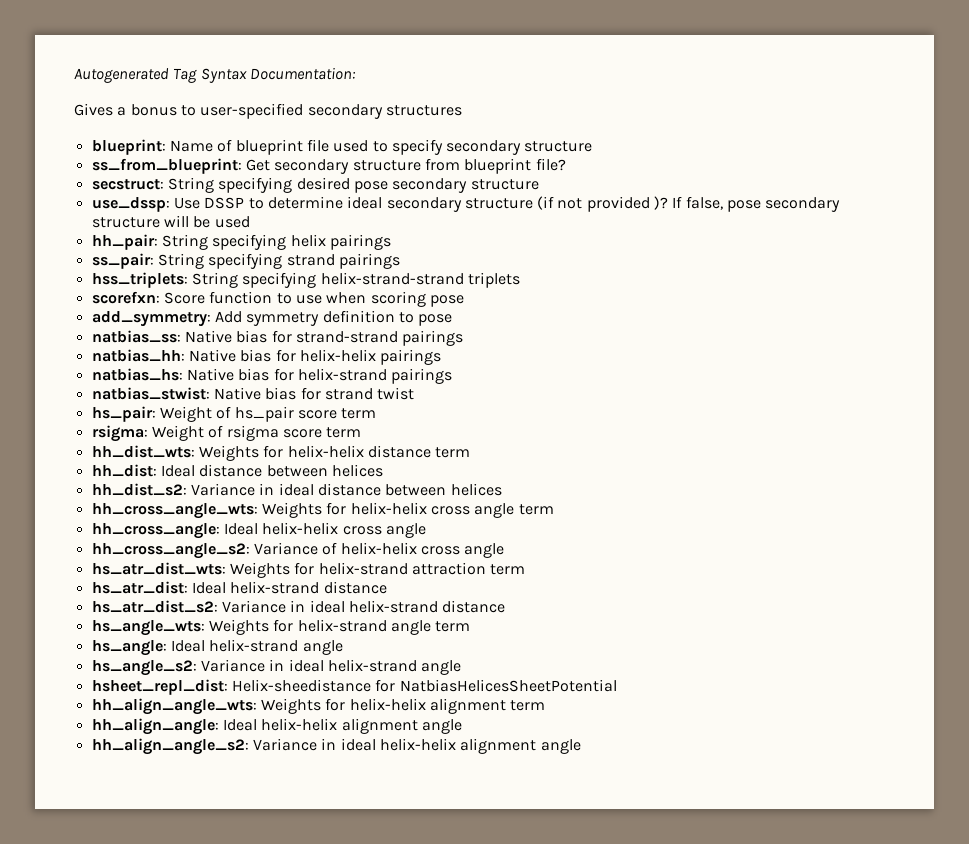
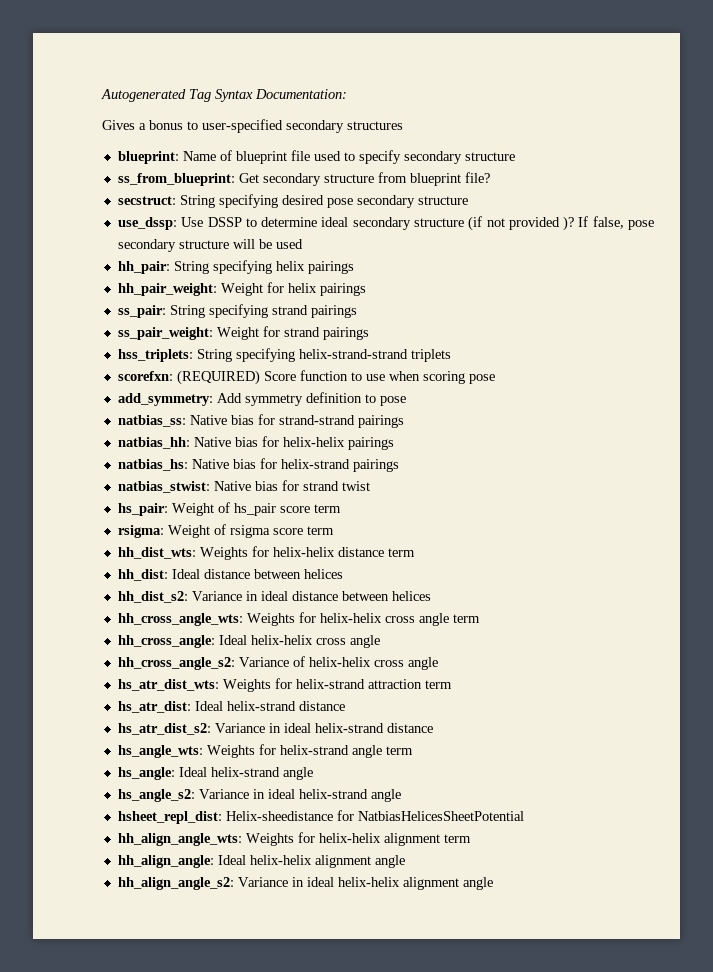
+ hh_pair_weight: Weight for helix pairings
+ ss_pair_weight: Weight for strand pairings
- scorefxn: Score function to use when scoring pose
+ scorefxn: (REQUIRED) Score function to use when scoring pose

